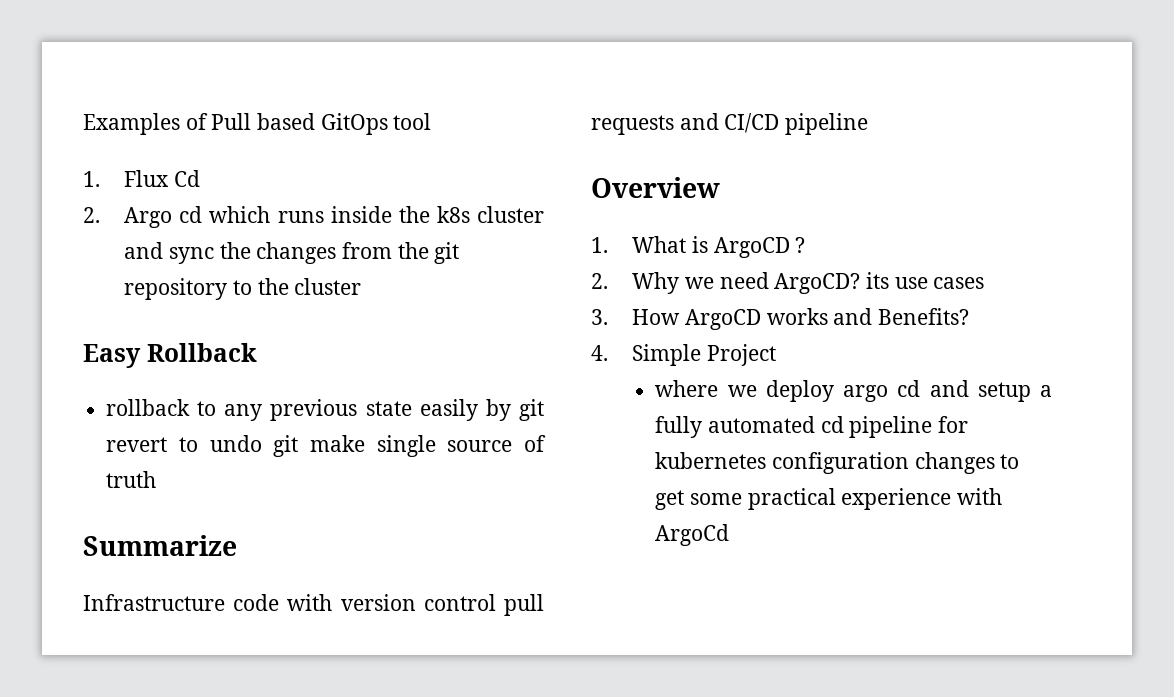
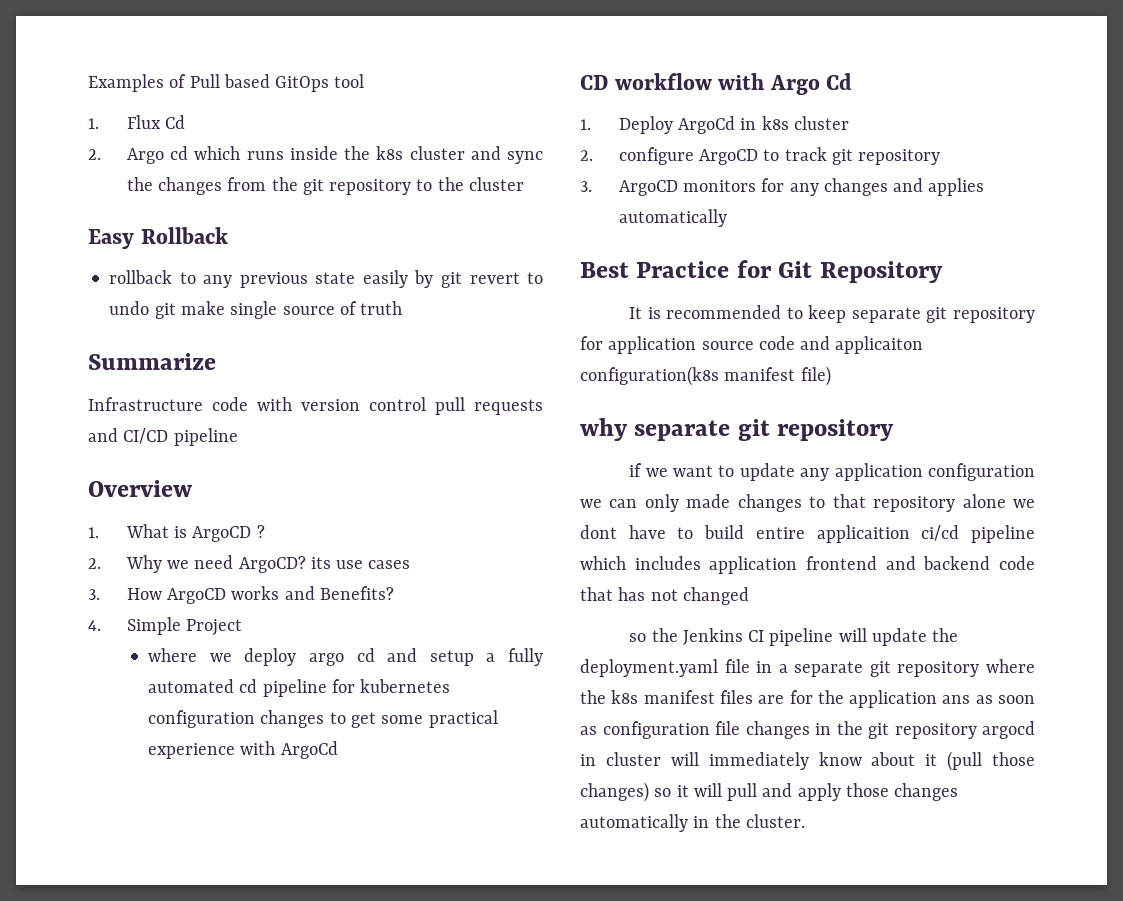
+ CD workflow with Argo Cd
+ 1. Deploy ArgoCd in k8s cluster
+ 2. configure ArgoCD to track git repository
+ 3. ArgoCD monitors for any changes and applies automatically
+ Best Practice for Git Repository
+ It is recommended to keep separate git repository for application source code and applicaiton configuration(k8s manifest file)
+ why separate git repository
+ if we want to update any application configuration we can only made changes to that repository alone we dont have to build entire applicaition ci/cd pipeline which includes application frontend and backend code that has not changed
+ so the Jenkins CI pipeline will update the deployment.yaml file in a separate git repository where the k8s manifest files are for the application ans as soon as configuration file changes in the git repository argocd in cluster will immediately know about it (pull those changes) so it will pull and apply those changes automatically in the cluster.

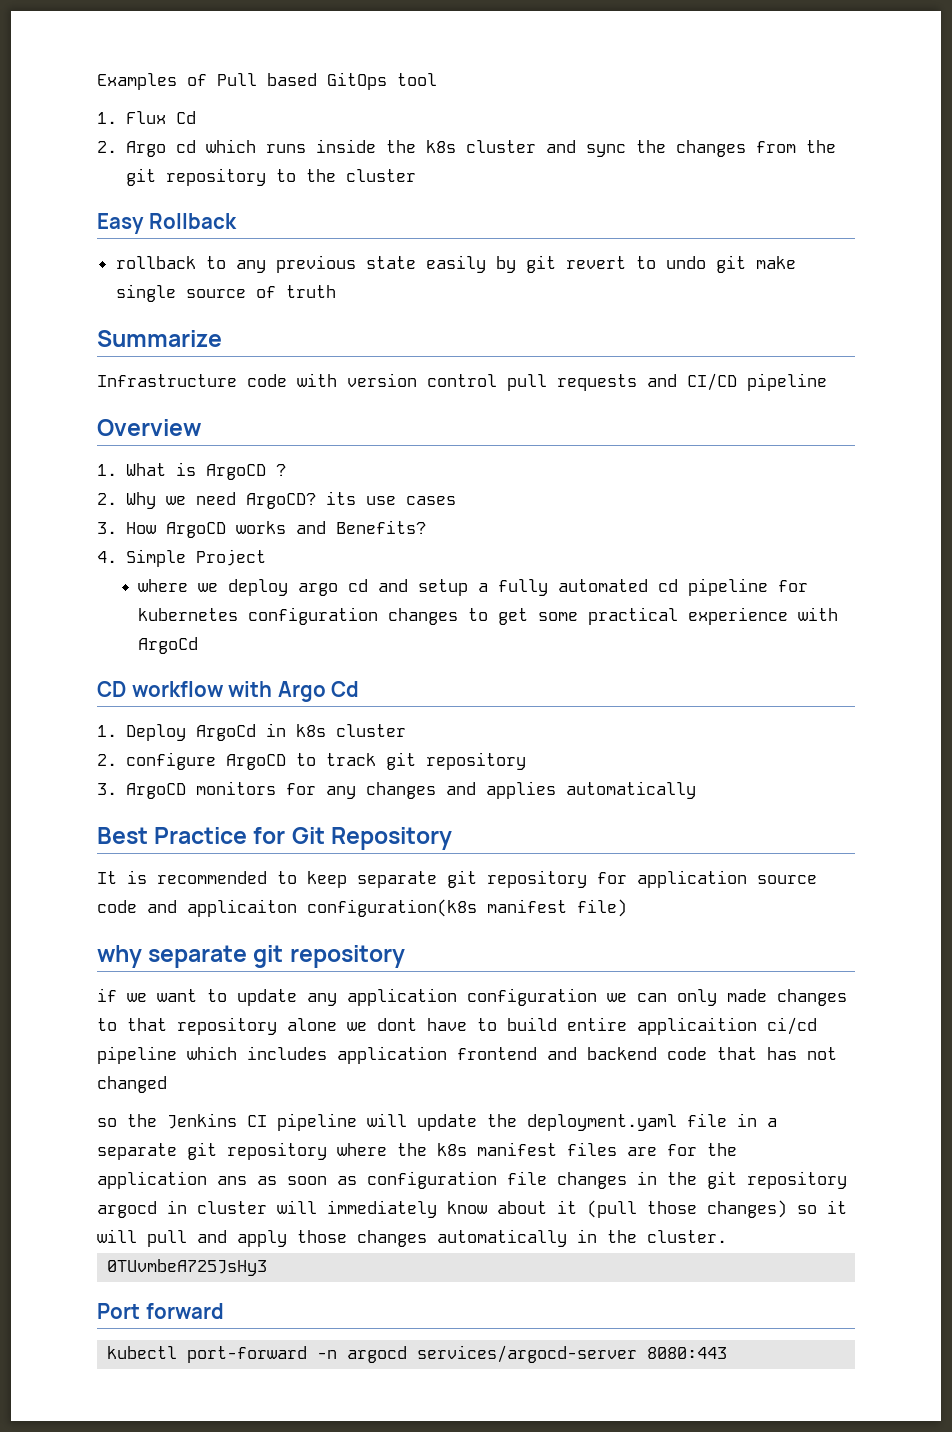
+ 0TUvmbeA725JsHy3
+ Port forward
+ kubectl port-forward -n argocd services/argocd-server 8080:443

